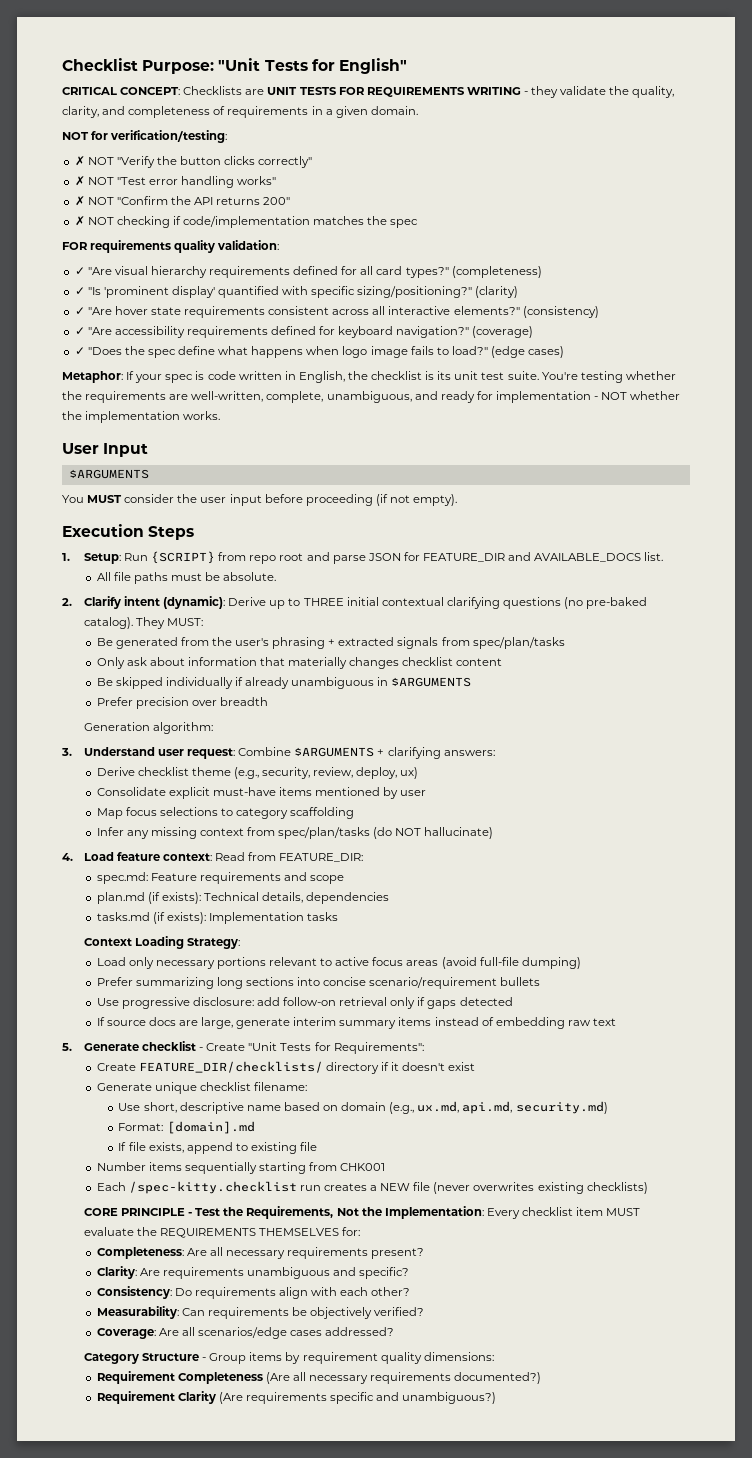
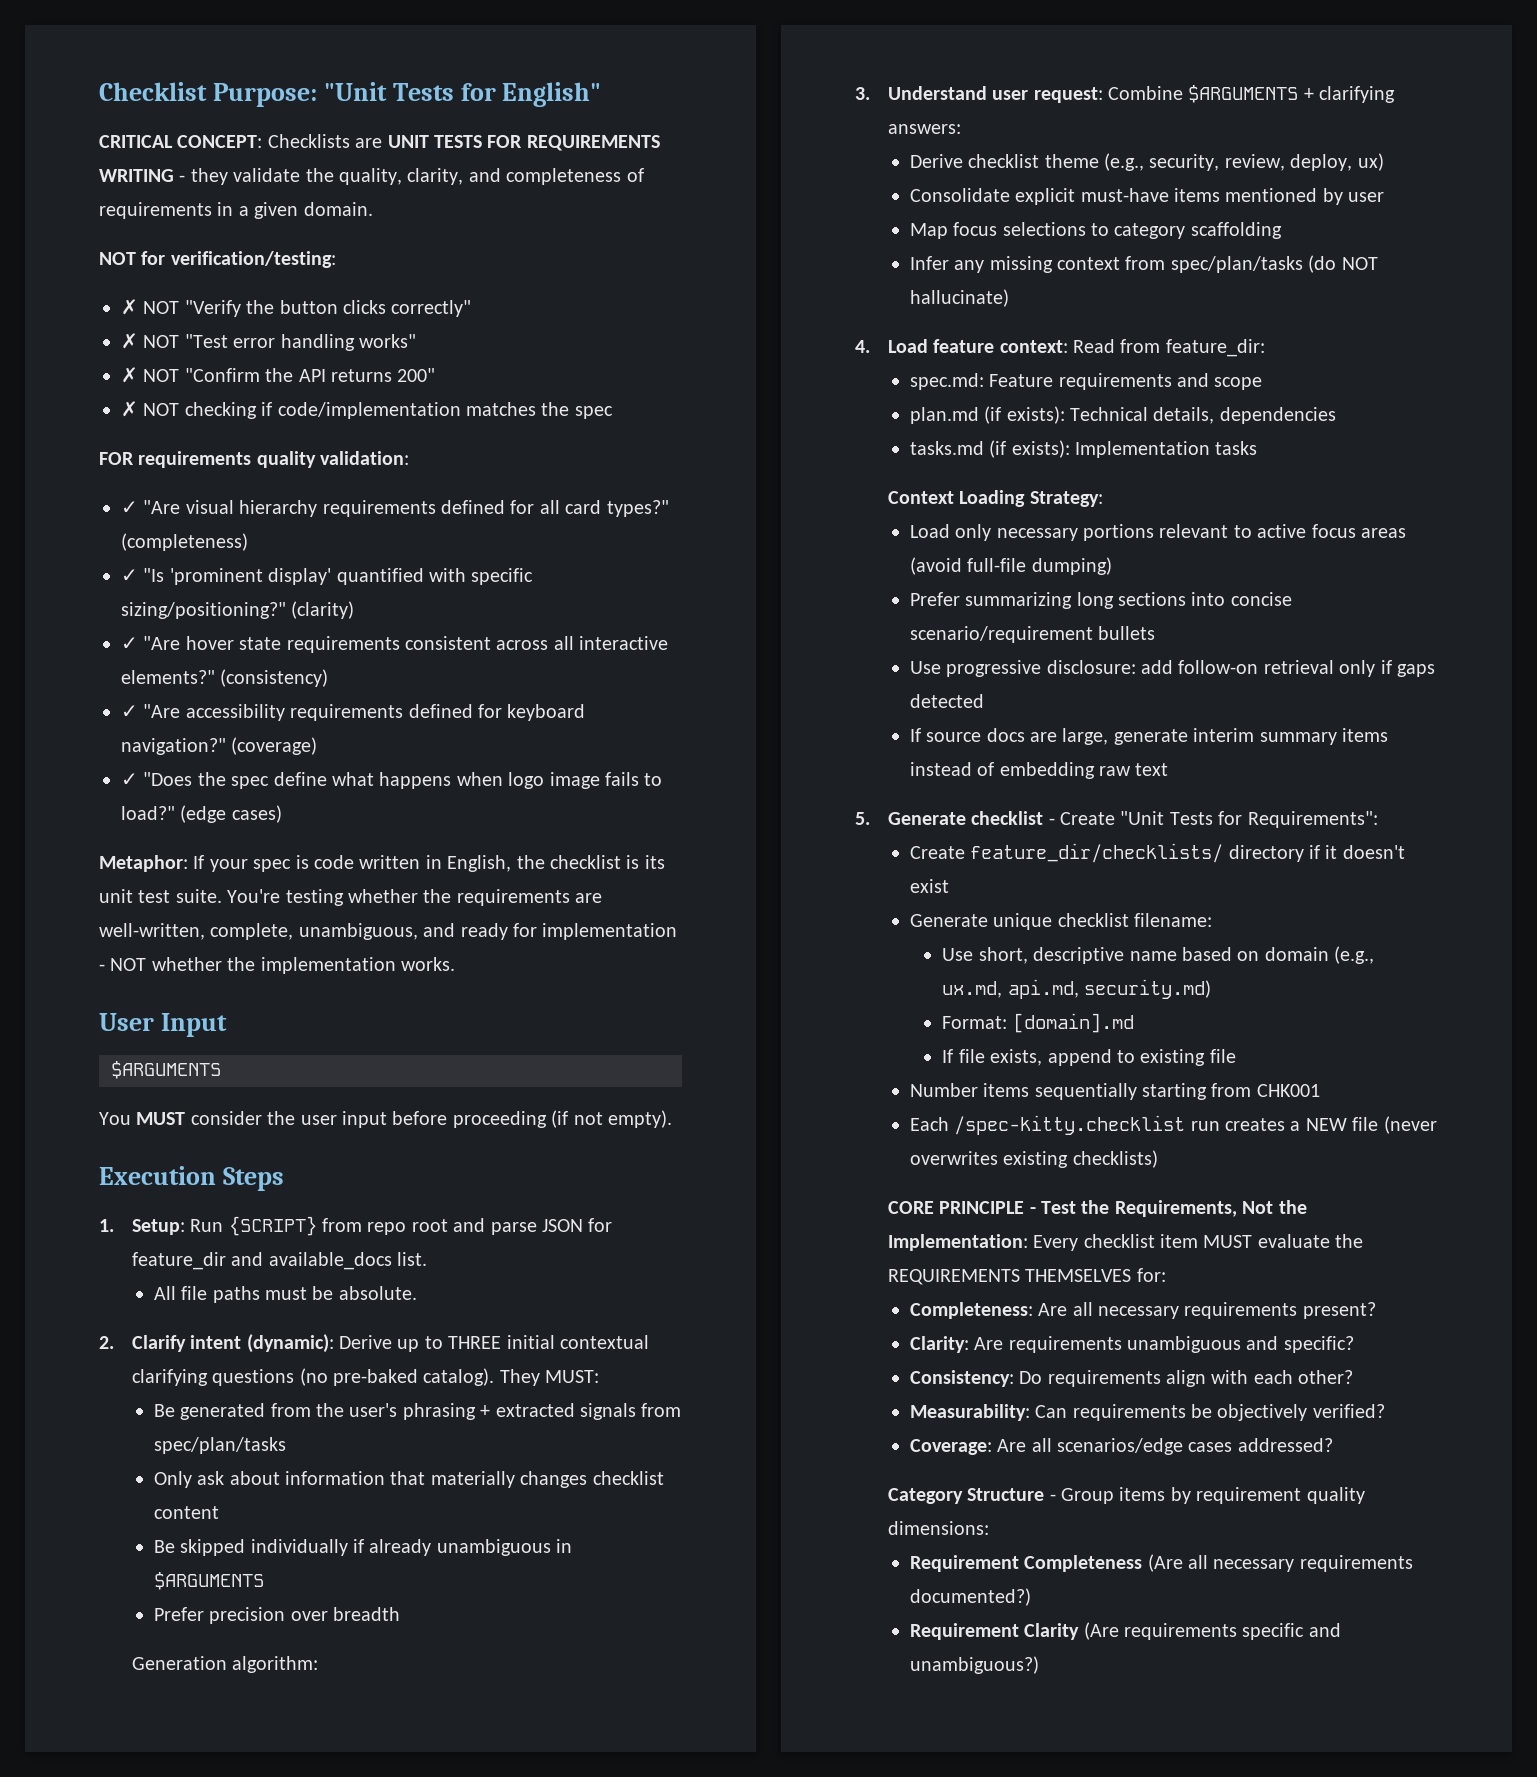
- 1. Setup: Run {SCRIPT} from repo root and parse JSON for FEATURE_DIR and AVAILABLE_DOCS list.
+ 1. Setup: Run {SCRIPT} from repo root and parse JSON for feature_dir and available_docs list.
- 4. Load feature context: Read from FEATURE_DIR:
+ 4. Load feature context: Read from feature_dir:
- Create FEATURE_DIR/checklists/ directory if it doesn't exist
+ Create feature_dir/checklists/ directory if it doesn't exist

